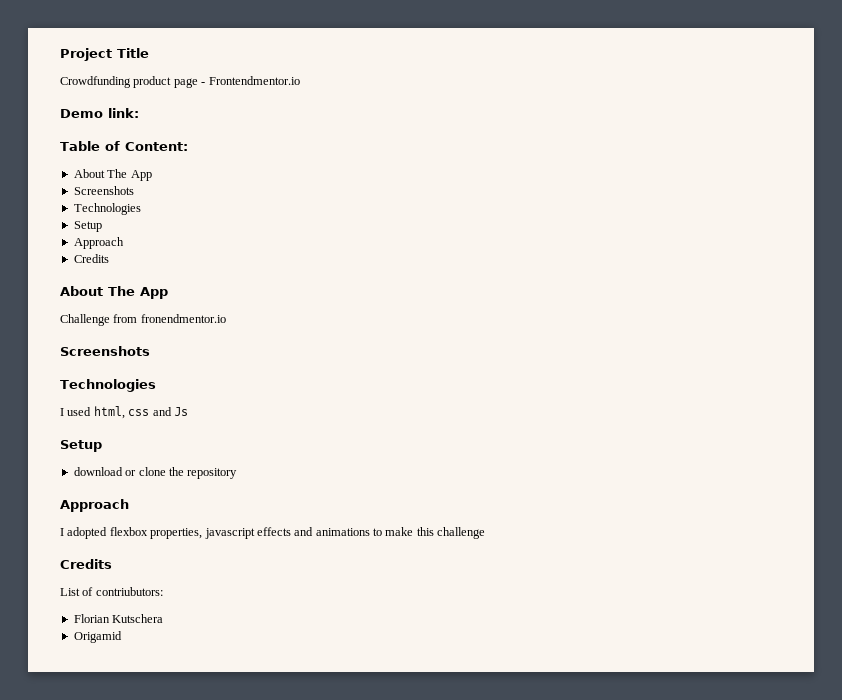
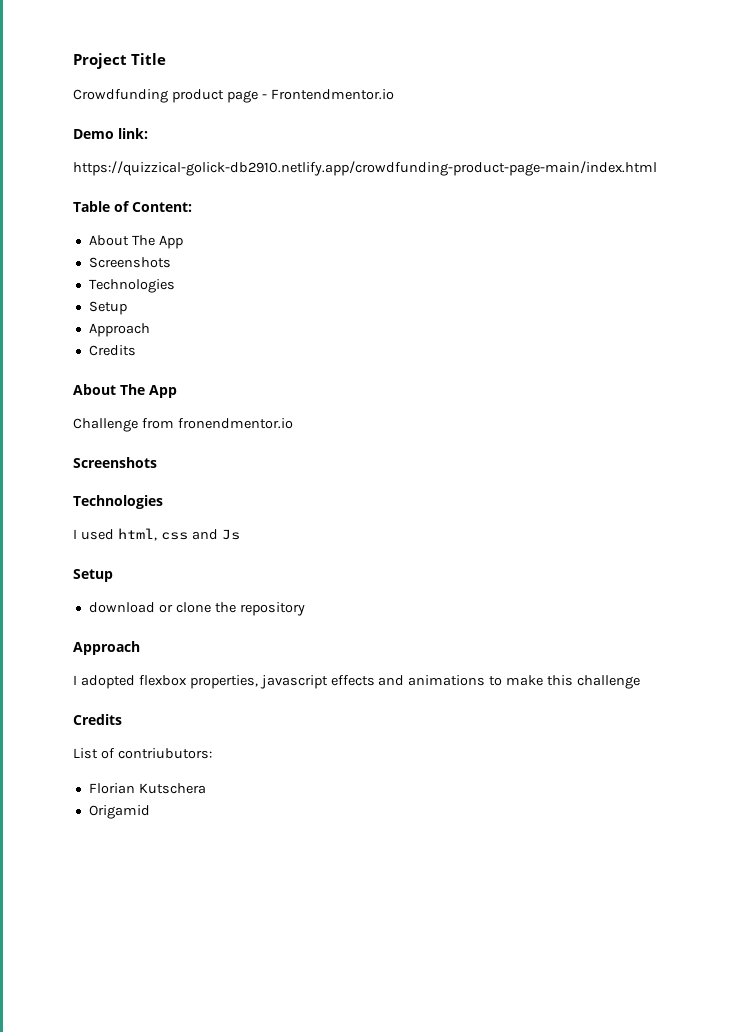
+ https://quizzical-golick-db2910.netlify.app/crowdfunding-product-page-main/index.html

